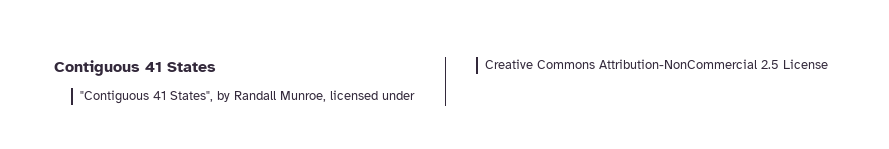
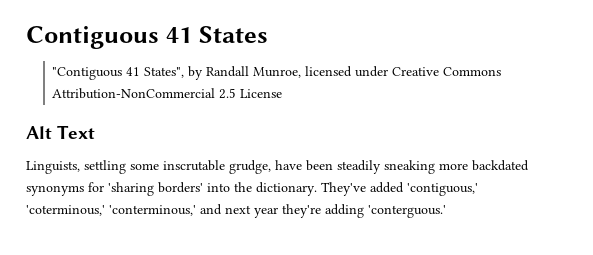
+ Alt Text
+ Linguists, settling some inscrutable grudge, have been steadily sneaking more backdated synonyms for 'sharing borders' into the dictionary. They've added 'contiguous,' 'coterminous,' 'conterminous,' and next year they're adding 'conterguous.'

